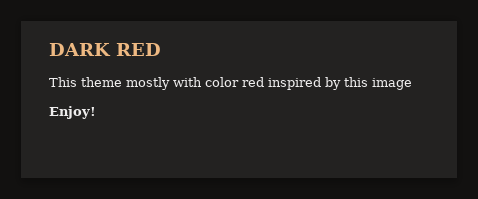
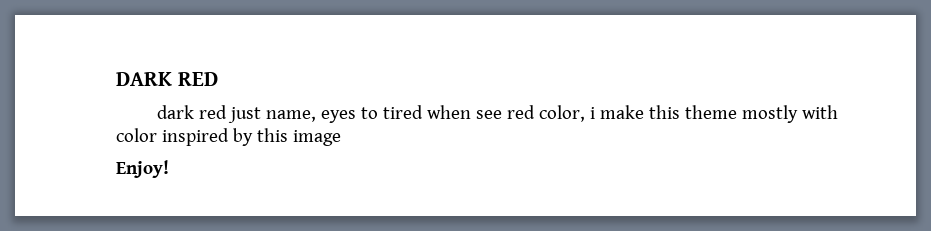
- This theme mostly with color red inspired by this image
+ dark red just name, eyes to tired when see red color, i make this theme mostly with color inspired by this image

